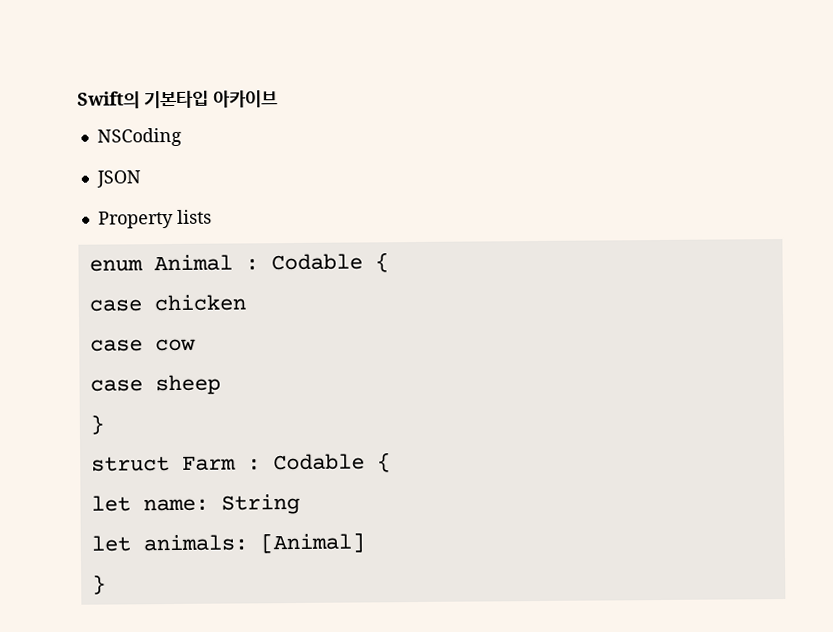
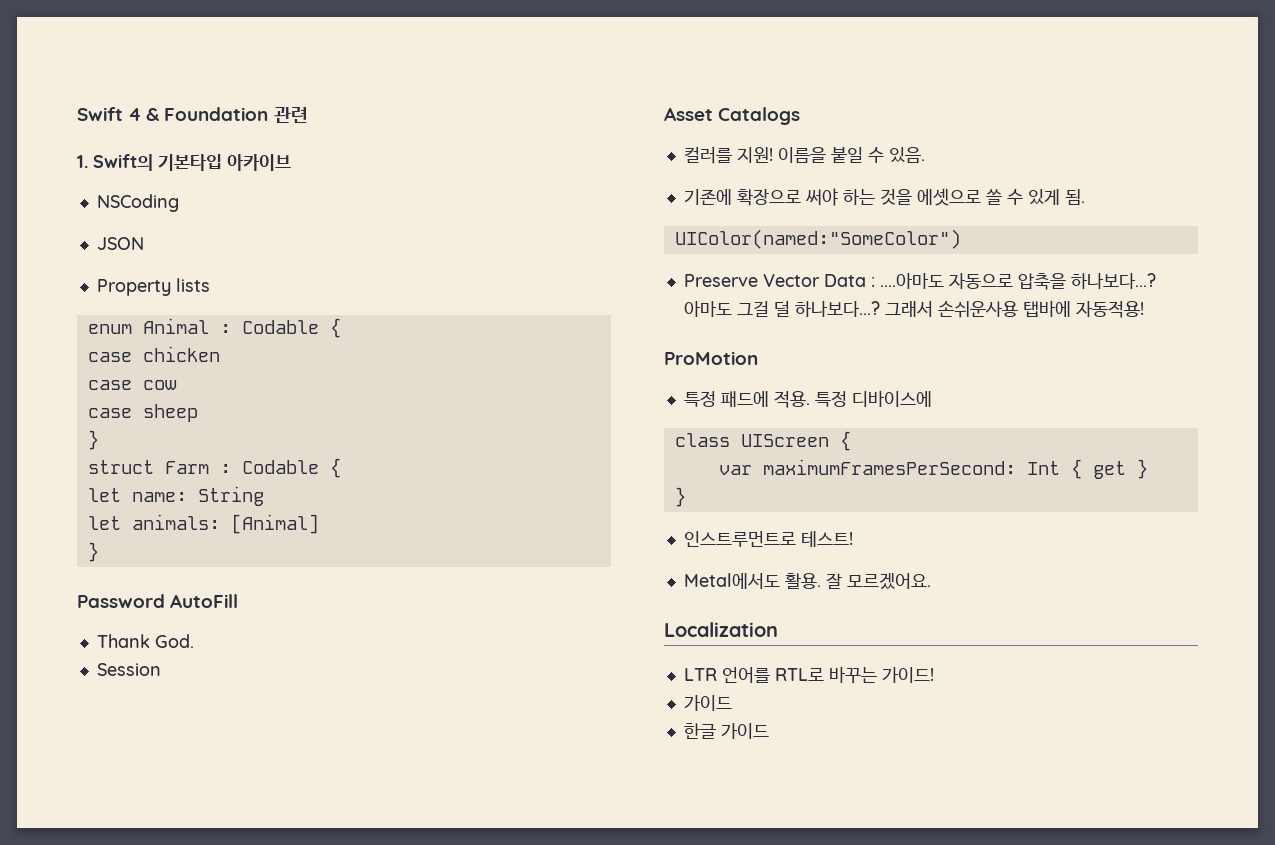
- Swift의 기본타입 아카이브
+ Swift 4 & Foundation 관련
+ 1. Swift의 기본타입 아카이브
+ Password AutoFill
+ Thank God.
+ Session
+ Asset Catalogs
+ 컬러를 지원! 이름을 붙일 수 있음.
+ 기존에 확장으로 써야 하는 것을 에셋으로 쓸 수 있게 됨.
+ UIColor(named:"SomeColor")
+ Preserve Vector Data : ....아마도 자동으로 압축을 하나보다...? 아마도 그걸 덜 하나보다...? 그래서 손쉬운사용 탭바에 자동적용!
+ ProMotion
+ 특정 패드에 적용. 특정 디바이스에
+ class UIScreen {
+ var maximumFramesPerSecond: Int { get }
+ }
+ 인스트루먼트로 테스트!
+ Metal에서도 활용. 잘 모르겠어요.
+ Localization
+ LTR 언어를 RTL로 바꾸는 가이드!
+ 가이드
+ 한글 가이드

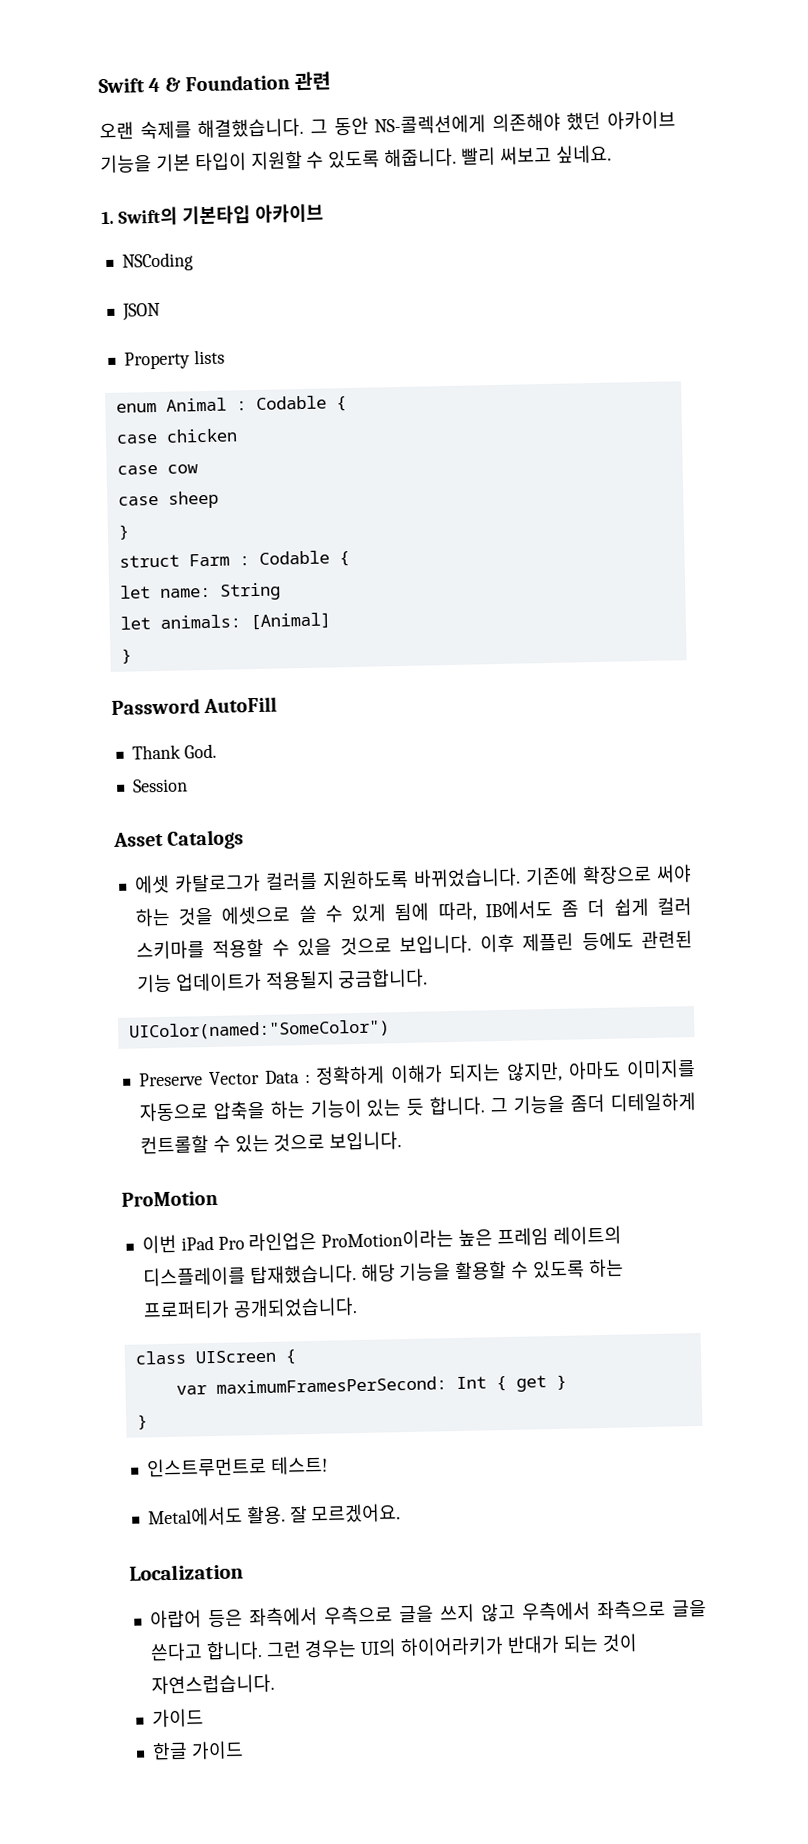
+ 오랜 숙제를 해결했습니다. 그 동안 NS-콜렉션에게 의존해야 했던 아카이브 기능을 기본 타입이 지원할 수 있도록 해줍니다. 빨리 써보고 싶네요.
- 컬러를 지원! 이름을 붙일 수 있음.
- 기존에 확장으로 써야 하는 것을 에셋으로 쓸 수 있게 됨.
+ 에셋 카탈로그가 컬러를 지원하도록 바뀌었습니다. 기존에 확장으로 써야 하는 것을 에셋으로 쓸 수 있게 됨에 따라, IB에서도 좀 더 쉽게 컬러 스키마를 적용할 수 있을 것으로 보입니다. 이후 제플린 등에도 관련된 기능 업데이트가 적용될지 궁금합니다.
- Preserve Vector Data : ....아마도 자동으로 압축을 하나보다...? 아마도 그걸 덜 하나보다...? 그래서 손쉬운사용 탭바에 자동적용!
+ Preserve Vector Data : 정확하게 이해가 되지는 않지만, 아마도 이미지를 자동으로 압축을 하는 기능이 있는 듯 합니다. 그 기능을 좀더 디테일하게 컨트롤할 수 있는 것으로 보입니다.
  ProMotion
- 특정 패드에 적용. 특정 디바이스에
+ 이번 iPad Pro 라인업은 ProMotion이라는 높은 프레임 레이트의 디스플레이를 탑재했습니다. 해당 기능을 활용할 수 있도록 하는 프로퍼티가 공개되었습니다.
- LTR 언어를 RTL로 바꾸는 가이드!
+ 아랍어 등은 좌측에서 우측으로 글을 쓰지 않고 우측에서 좌측으로 글을 쓴다고 합니다. 그런 경우는 UI의 하이어라키가 반대가 되는 것이 자연스럽습니다.

